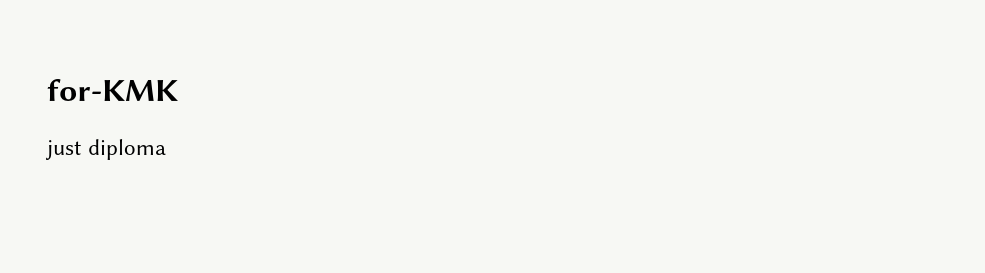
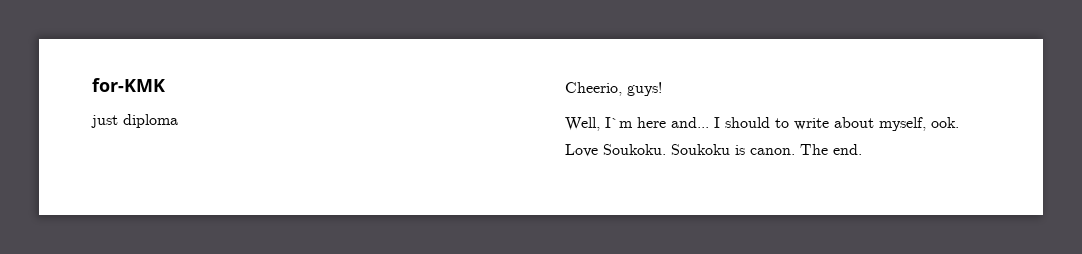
+ Cheerio, guys!
+ Well, I`m here and... I should to write about myself, ook. Love Soukoku. Soukoku is canon. The end.

